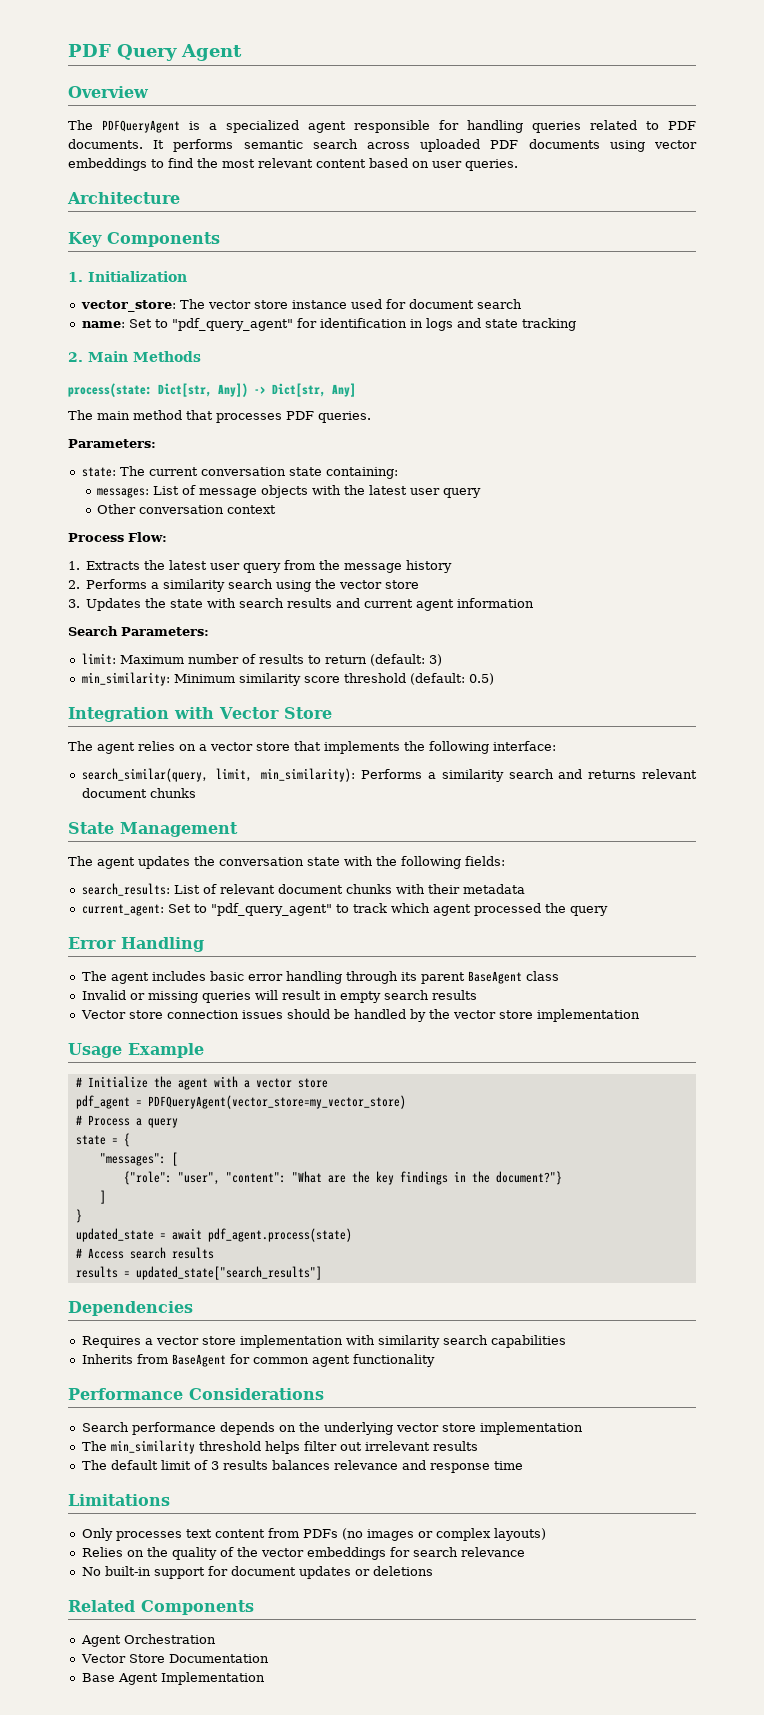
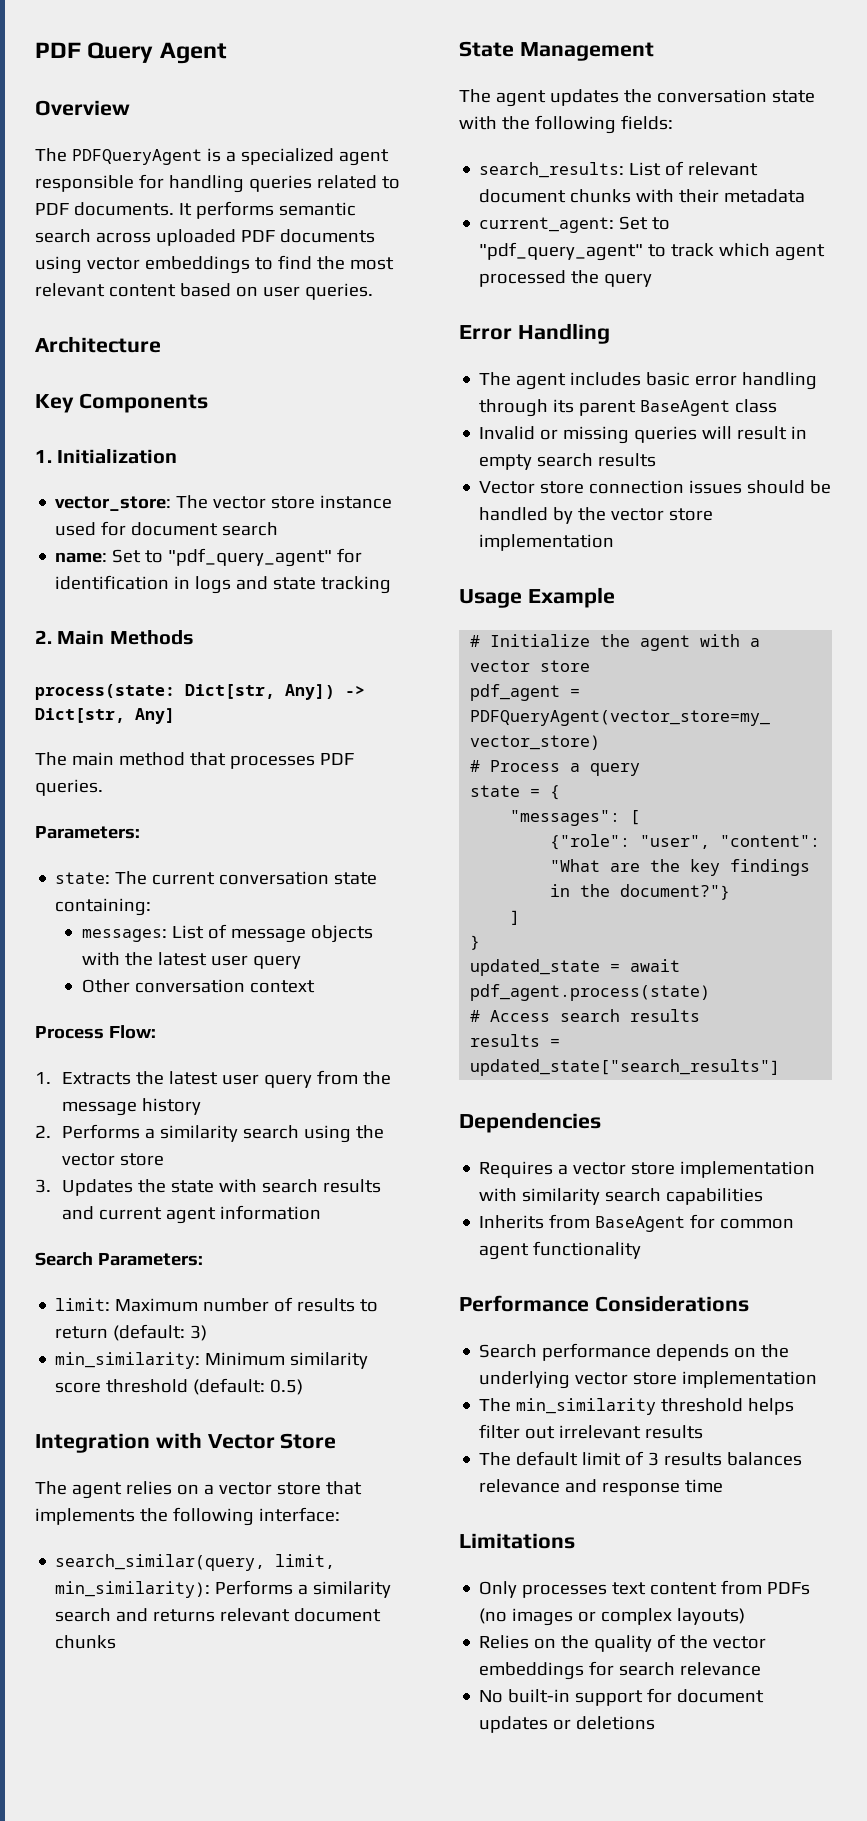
- Related Components
- Agent Orchestration
- Vector Store Documentation
- Base Agent Implementation

